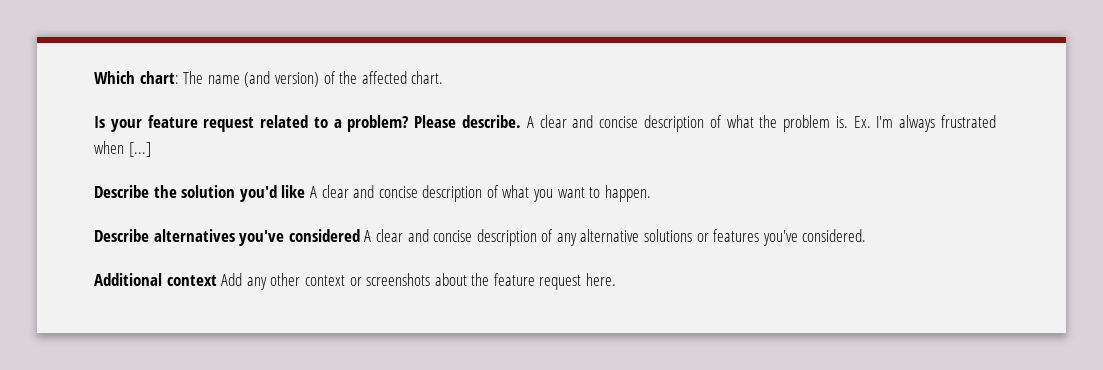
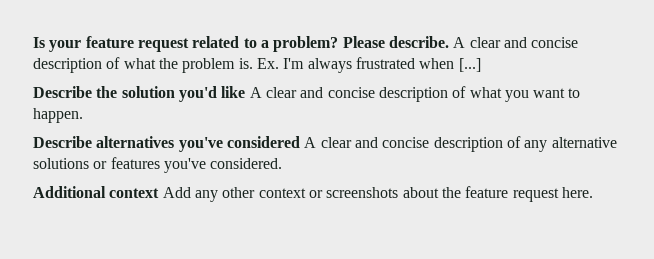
- Which chart: The name (and version) of the affected chart.

